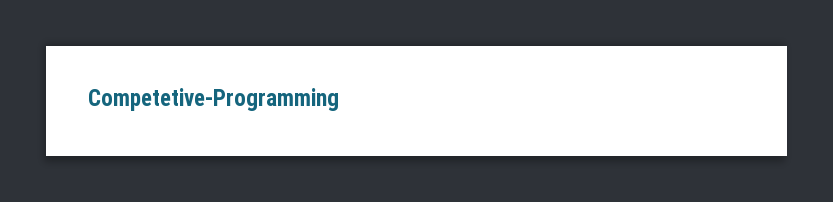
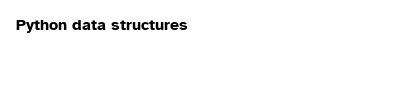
- Competetive-Programming
+ Python data structures

